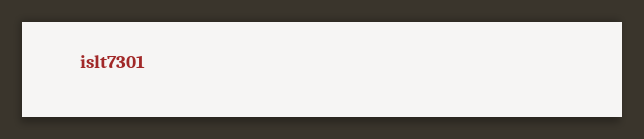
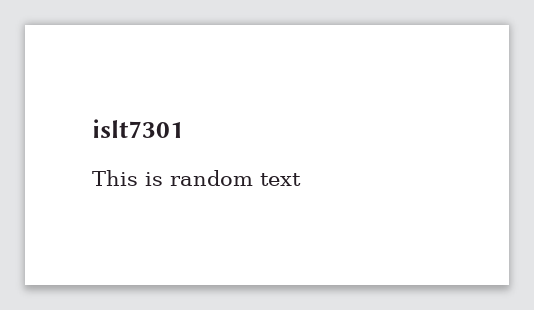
+ This is random text

